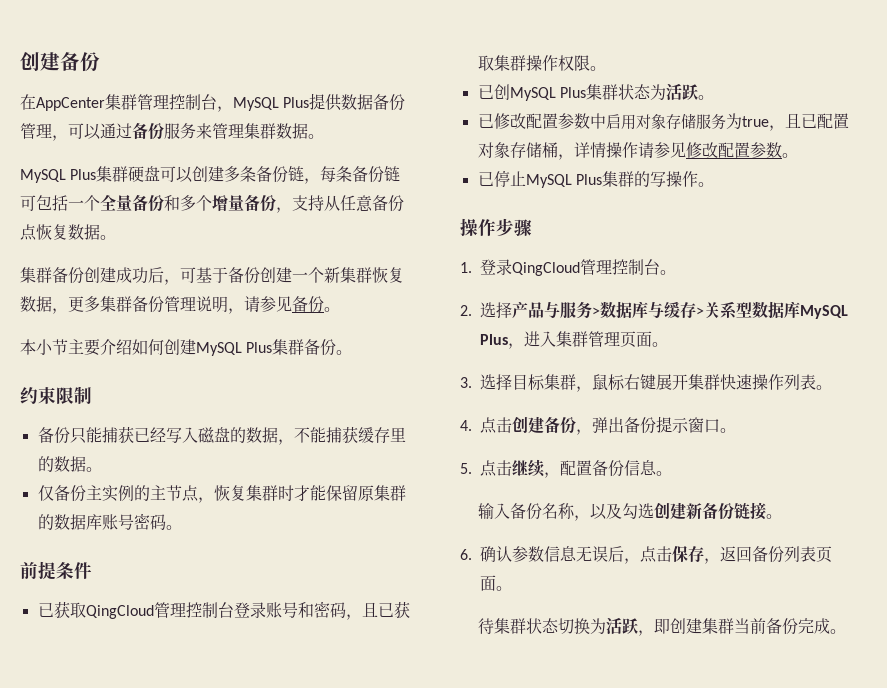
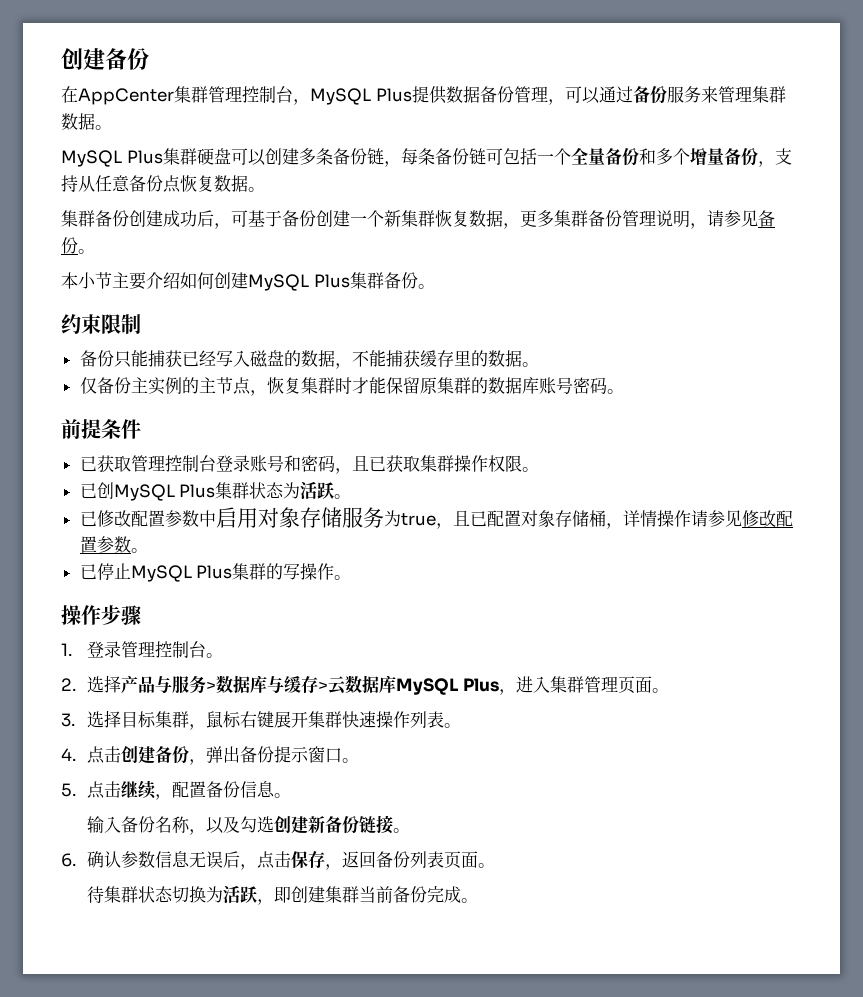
- 已获取QingCloud管理控制台登录账号和密码，且已获取集群操作权限。
+ 已获取管理控制台登录账号和密码，且已获取集群操作权限。
- 1.登录QingCloud管理控制台。
+ 1.登录管理控制台。
- 2.选择产品与服务>数据库与缓存>关系型数据库MySQL Plus，进入集群管理页面。
+ 2.选择产品与服务>数据库与缓存>云数据库MySQL Plus，进入集群管理页面。

